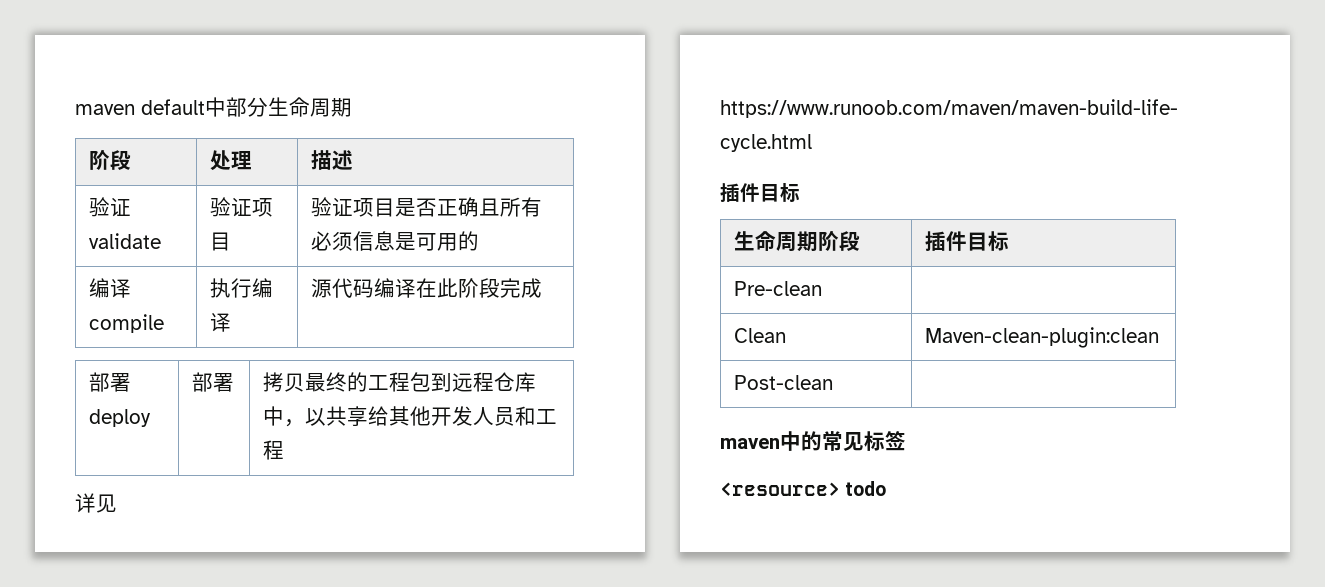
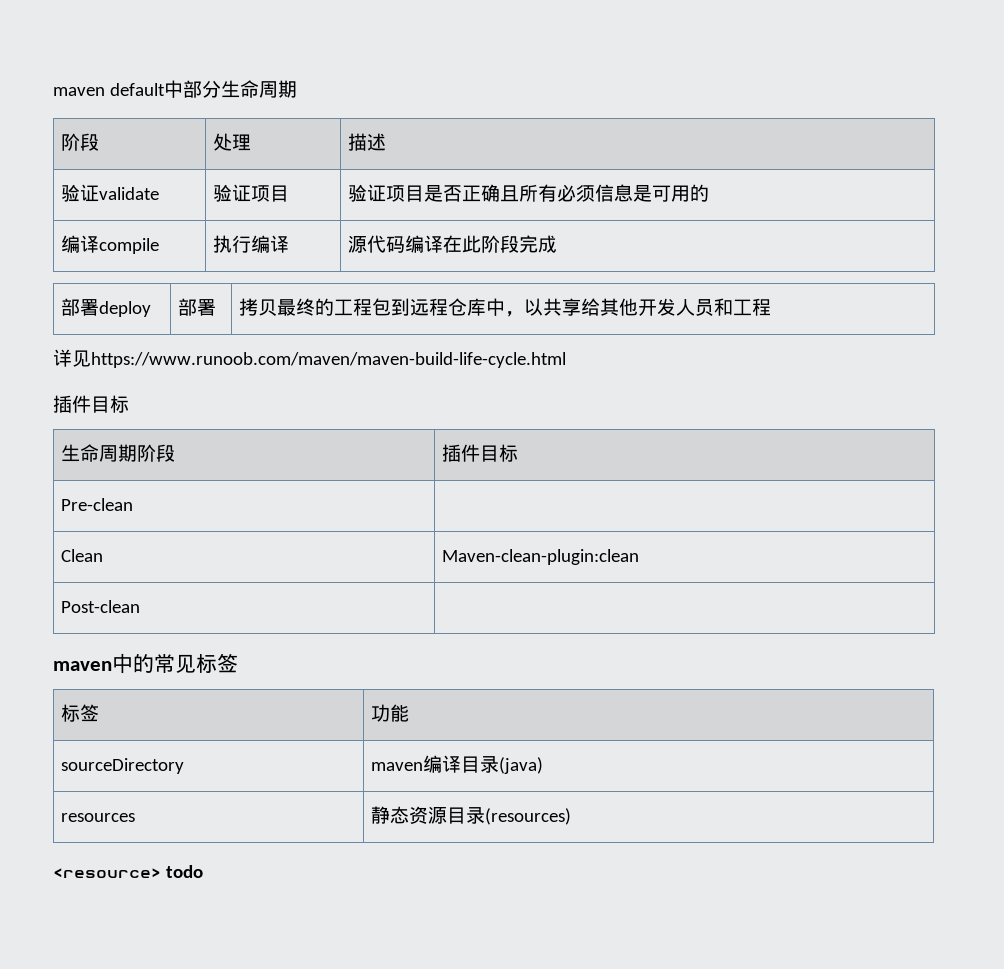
+ 标签 | 功能
+ sourceDirectory | maven编译目录(java)
+ resources | 静态资源目录(resources)

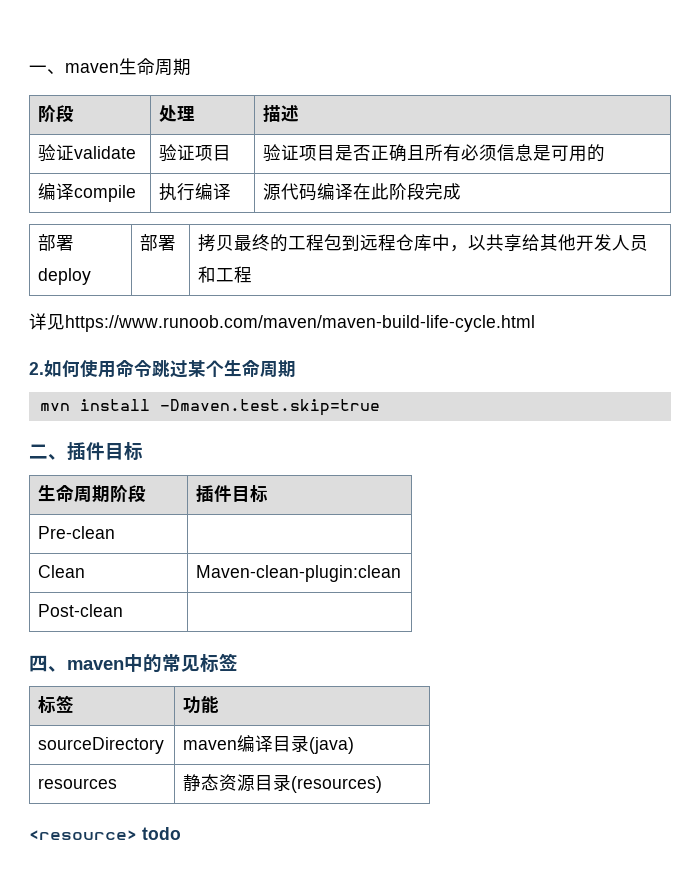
- maven default中部分生命周期
+ 一、maven生命周期
  详见https://www.runoob.com/maven/maven-build-life-cycle.html
- 插件目标
+ 2.如何使用命令跳过某个生命周期
+ mvn install -Dmaven.test.skip=true
+ 二、插件目标
- maven中的常见标签
+ 四、maven中的常见标签

